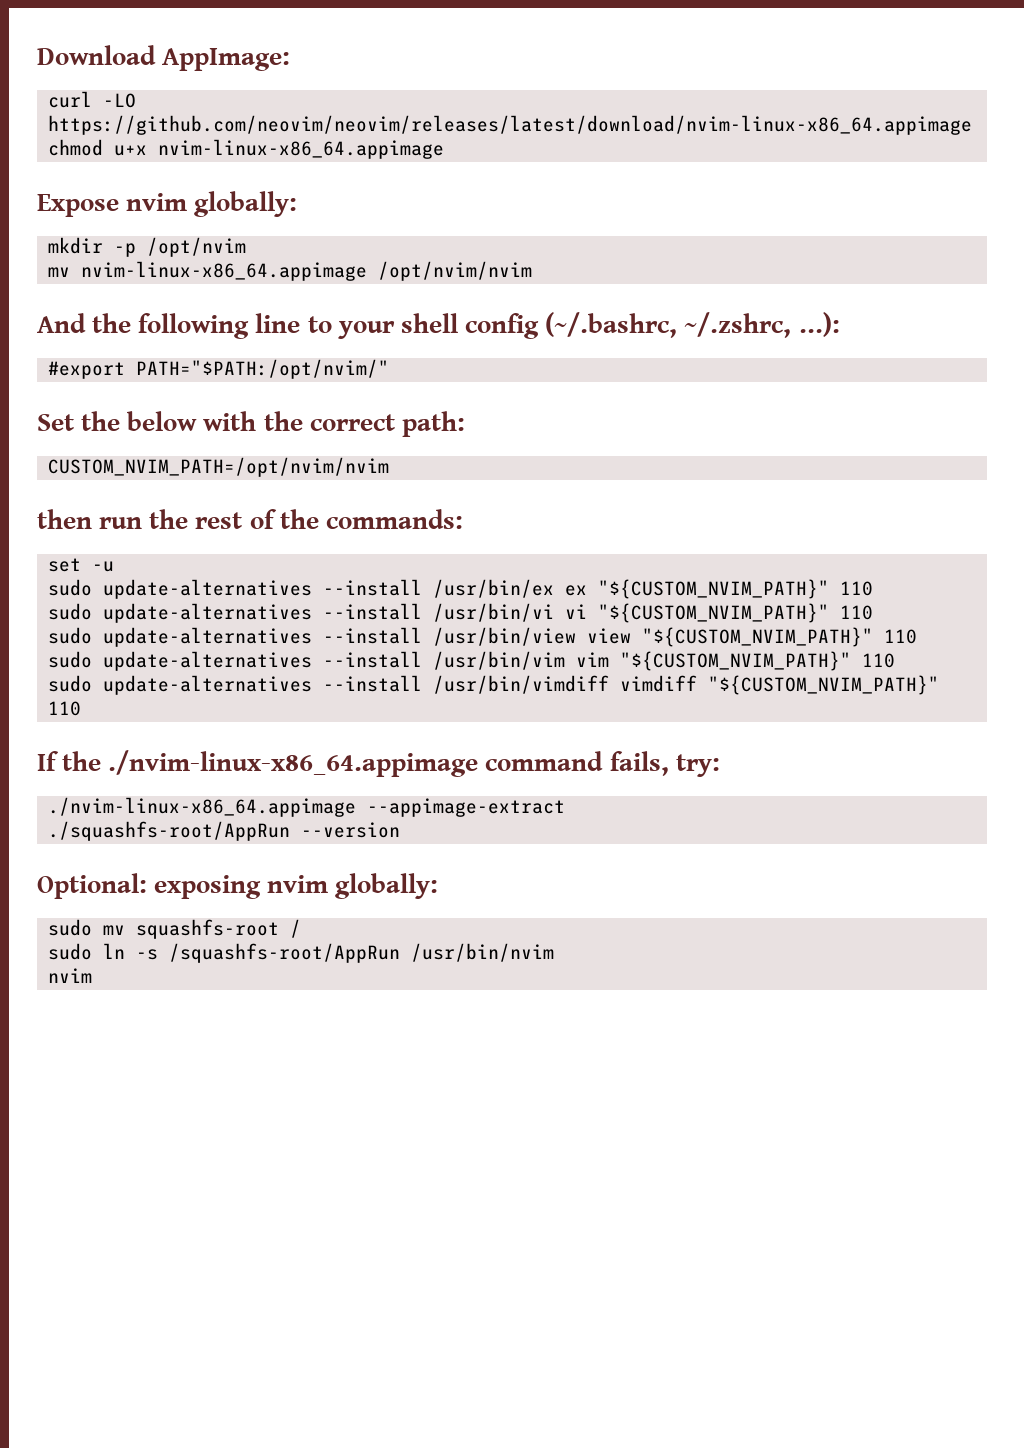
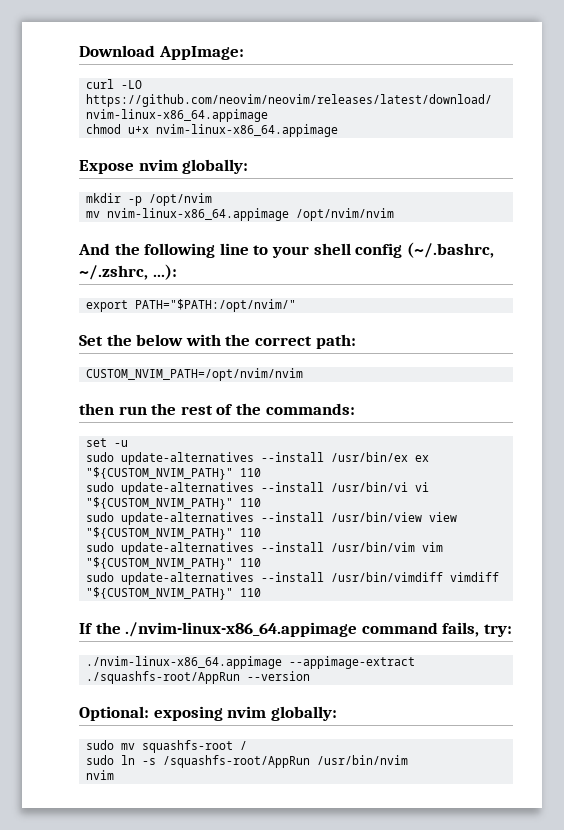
- #export PATH="$PATH:/opt/nvim/"
+ export PATH="$PATH:/opt/nvim/"

